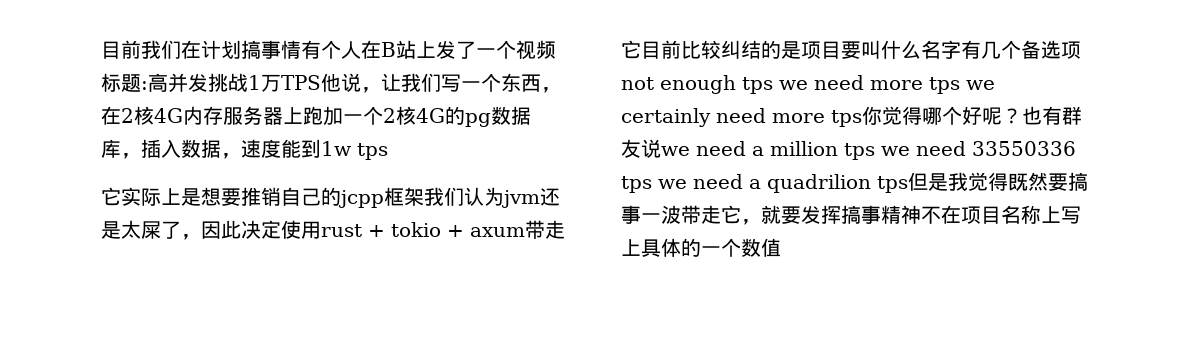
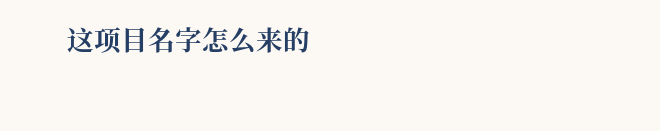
- 目前我们在计划搞事情有个人在B站上发了一个视频标题:高并发挑战1万TPS他说，让我们写一个东西，在2核4G内存服务器上跑加一个2核4G的pg数据库，插入数据，速度能到1w tps
- 它实际上是想要推销自己的jcpp框架我们认为jvm还是太屎了，因此决定使用rust + tokio + axum带走它目前比较纠结的是项目要叫什么名字有几个备选项not enough tps we need more tps we certainly need more tps你觉得哪个好呢？也有群友说we need a million tps we need 33550336 tps we need a quadrilion tps但是我觉得既然要搞事一波带走它，就要发挥搞事精神不在项目名称上写上具体的一个数值
+ 这项目名字怎么来的

